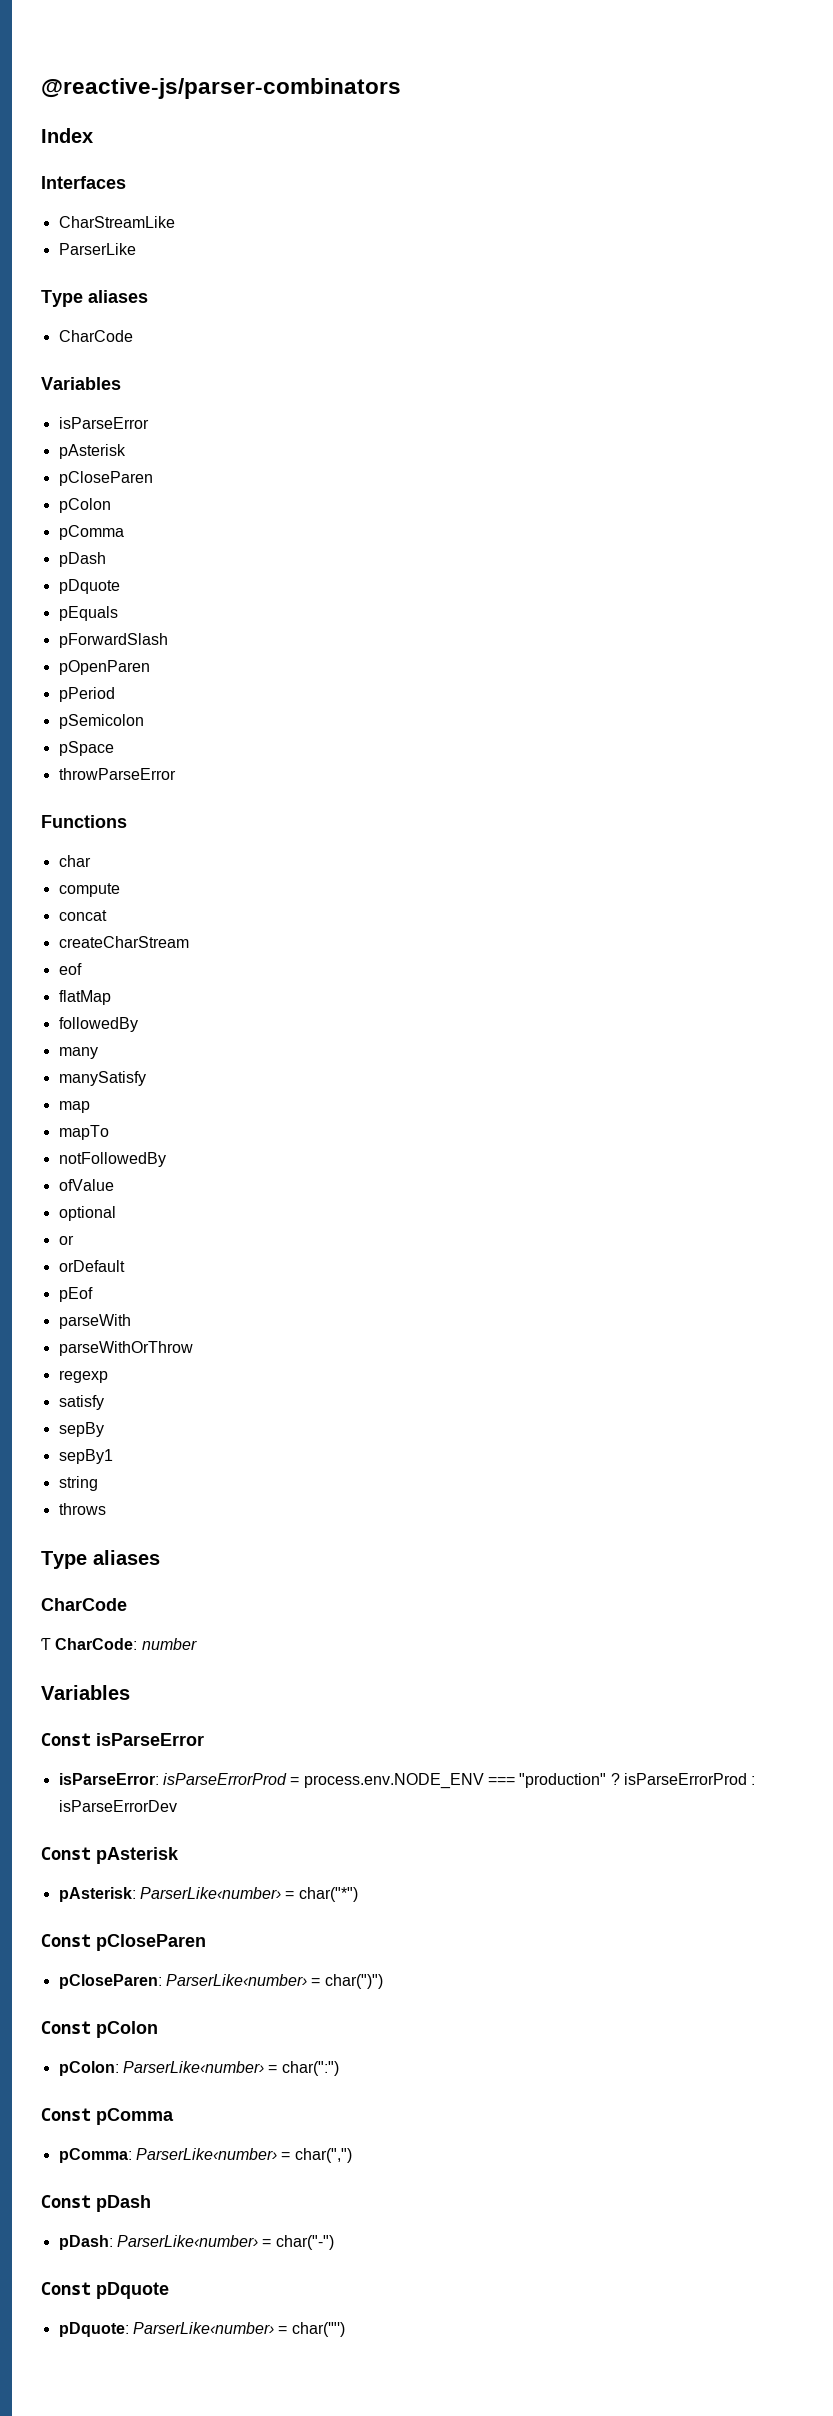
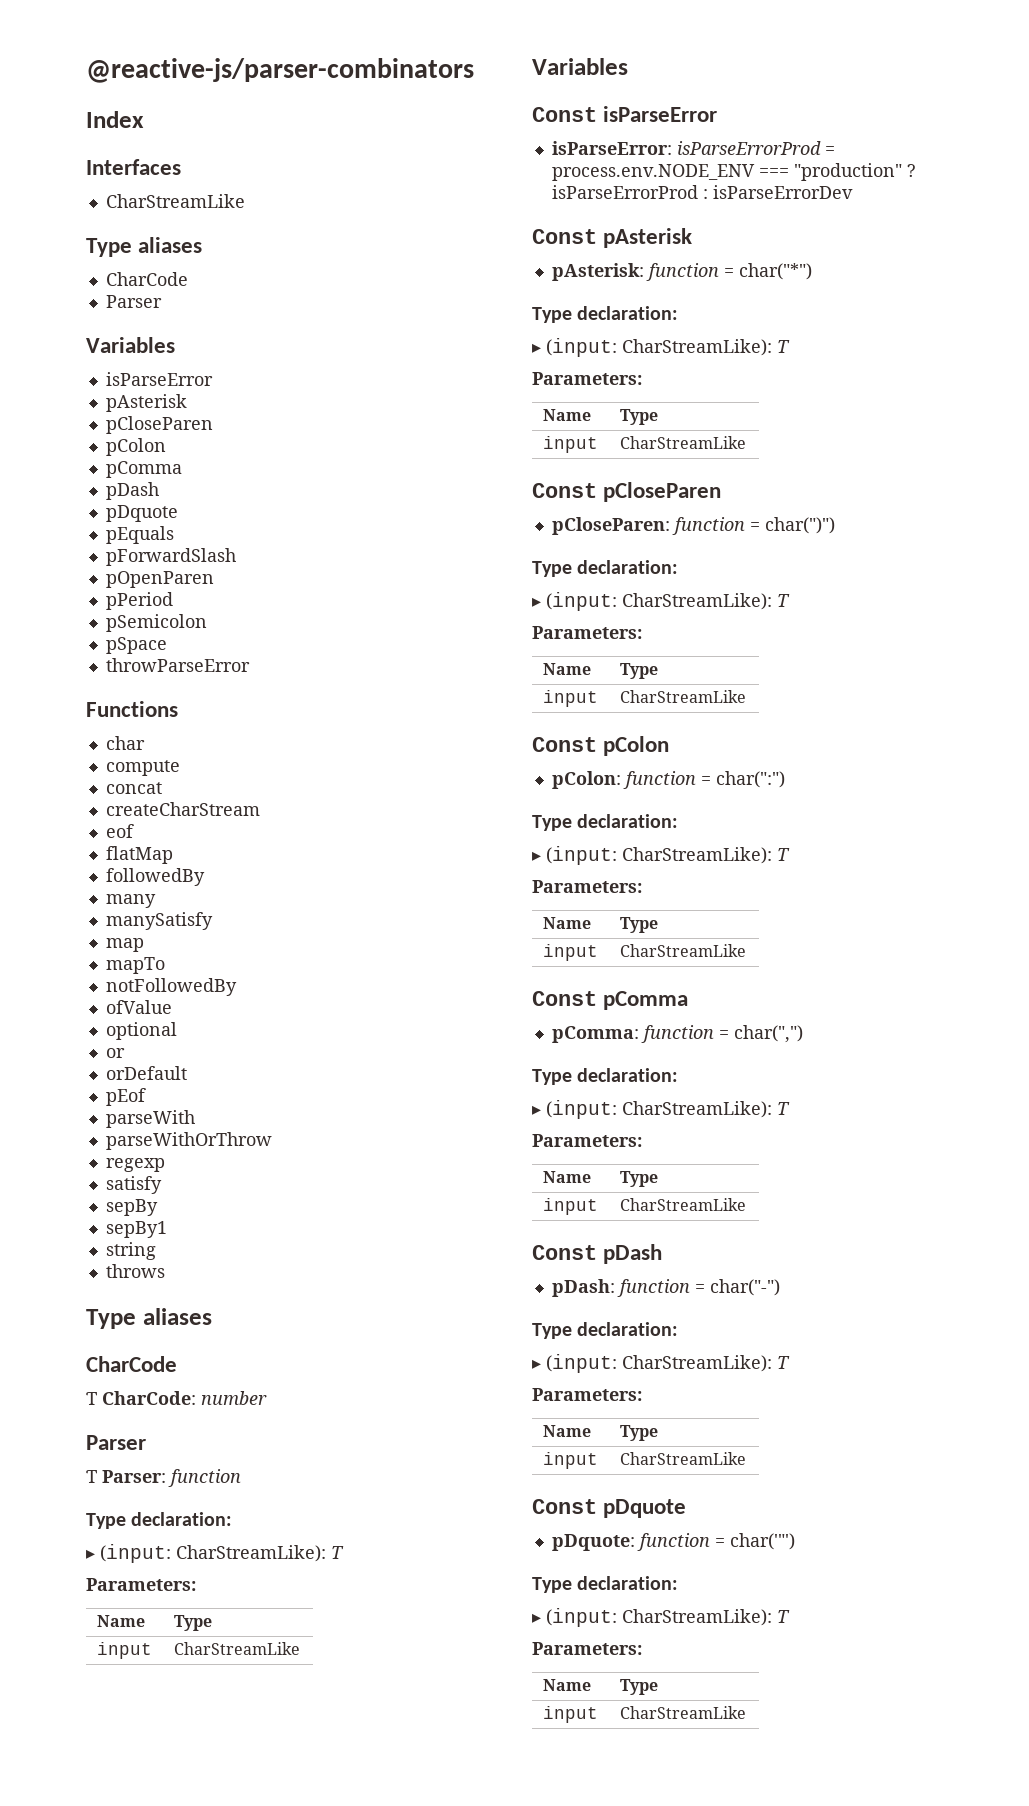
  Interfaces
  CharStreamLike
- ParserLike
  Type aliases
  CharCode
+ Parser
  Ƭ CharCode: number
+ Parser
+ Ƭ Parser: function
+ Type declaration:
+ ▸ (input: CharStreamLike): T
+ Parameters:
+ Name | Type
+ input | CharStreamLike
- pAsterisk: ParserLike‹number› = char("*")
+ pAsterisk: function = char("*")
+ Type declaration:
+ ▸ (input: CharStreamLike): T
+ Parameters:
+ Name | Type
+ input | CharStreamLike
- pCloseParen: ParserLike‹number› = char(")")
+ pCloseParen: function = char(")")
+ Type declaration:
+ ▸ (input: CharStreamLike): T
+ Parameters:
+ Name | Type
+ input | CharStreamLike
- pColon: ParserLike‹number› = char(":")
+ pColon: function = char(":")
+ Type declaration:
+ ▸ (input: CharStreamLike): T
+ Parameters:
+ Name | Type
+ input | CharStreamLike
- pComma: ParserLike‹number› = char(",")
+ pComma: function = char(",")
+ Type declaration:
+ ▸ (input: CharStreamLike): T
+ Parameters:
+ Name | Type
+ input | CharStreamLike
- pDash: ParserLike‹number› = char("-")
+ pDash: function = char("-")
+ Type declaration:
+ ▸ (input: CharStreamLike): T
+ Parameters:
+ Name | Type
+ input | CharStreamLike
- pDquote: ParserLike‹number› = char('"')
+ pDquote: function = char('"')
+ Type declaration:
+ ▸ (input: CharStreamLike): T
+ Parameters:
+ Name | Type
+ input | CharStreamLike

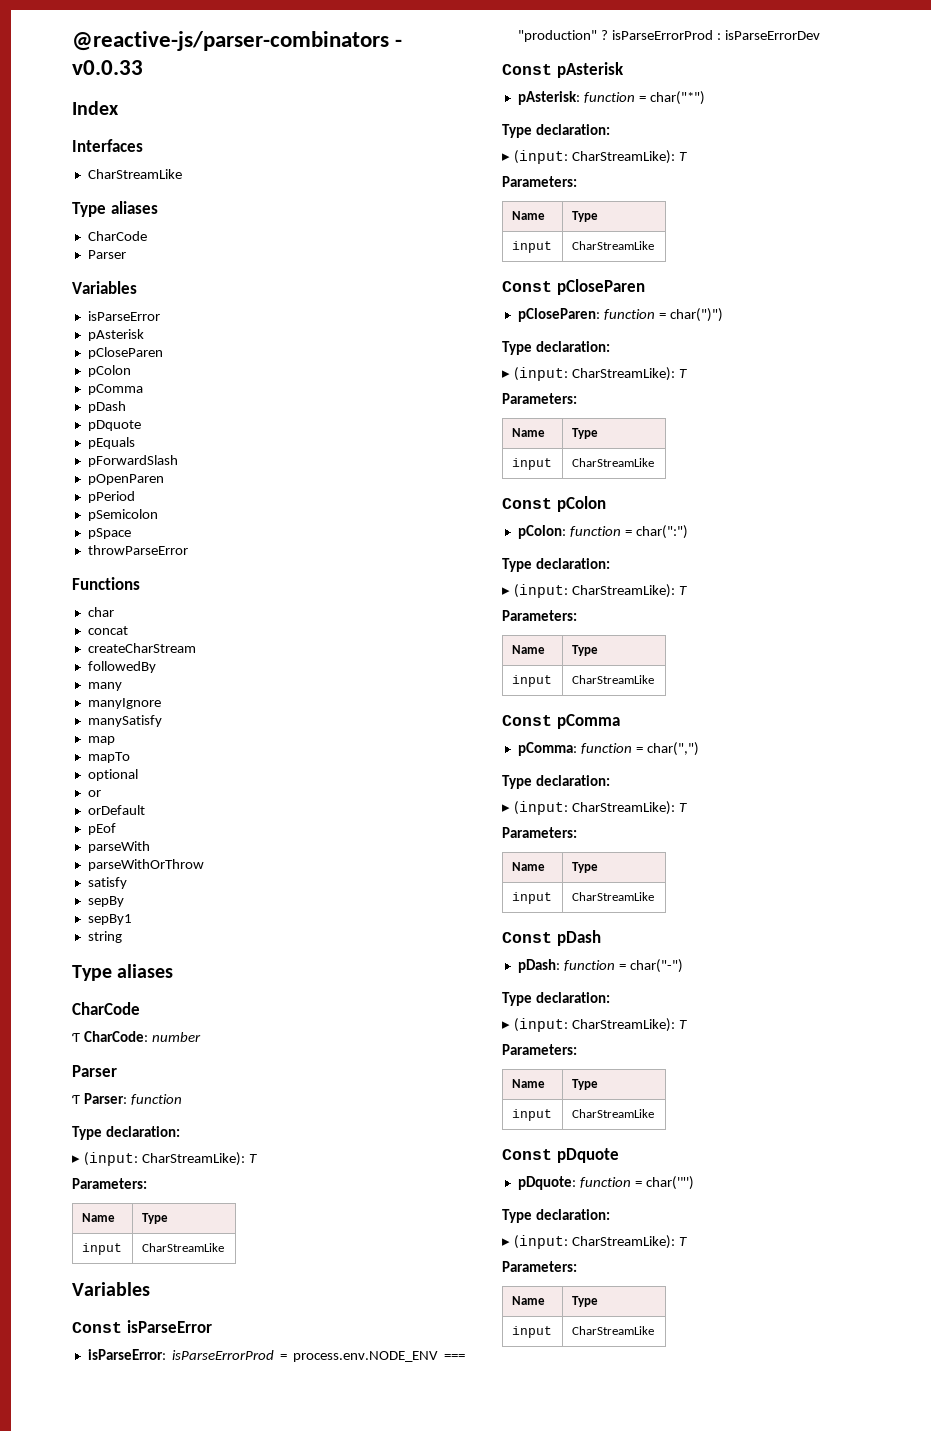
- @reactive-js/parser-combinators
+ @reactive-js/parser-combinators - v0.0.33
- compute
- eof
- flatMap
+ manyIgnore
- notFollowedBy
- ofValue
- regexp
- throws

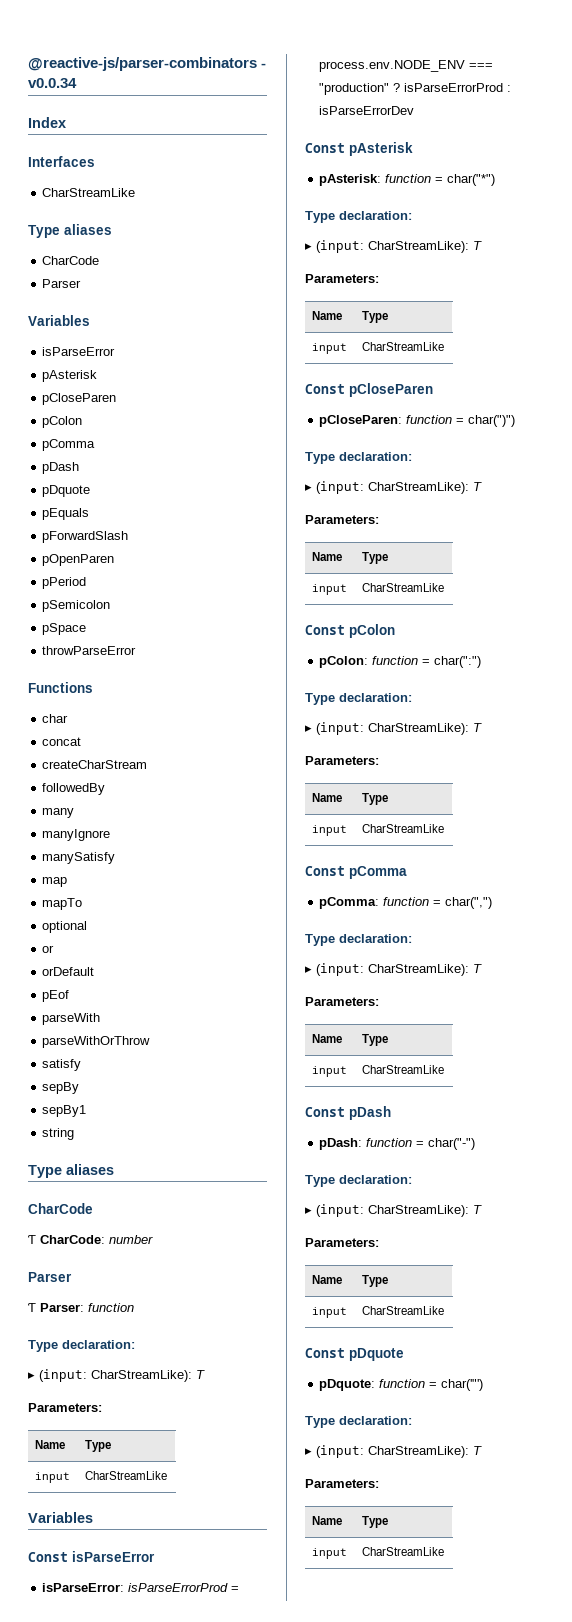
- @reactive-js/parser-combinators - v0.0.33
+ @reactive-js/parser-combinators - v0.0.34

